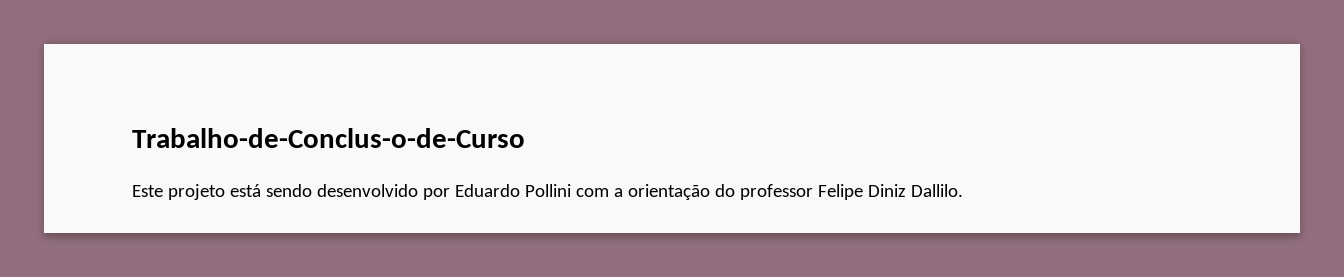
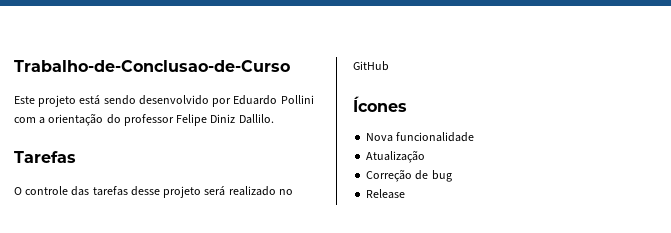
- Trabalho-de-Conclus-o-de-Curso
+ Trabalho-de-Conclusao-de-Curso
+ Tarefas
+ O controle das tarefas desse projeto será realizado no GitHub
+ Ícones
+ Nova funcionalidade
+ Atualização
+ Correção de bug
+ Release

